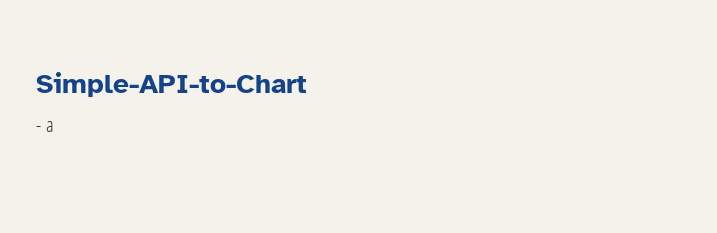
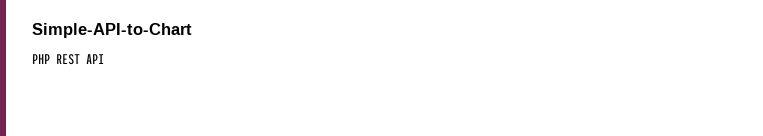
- - a
+ PHP REST API

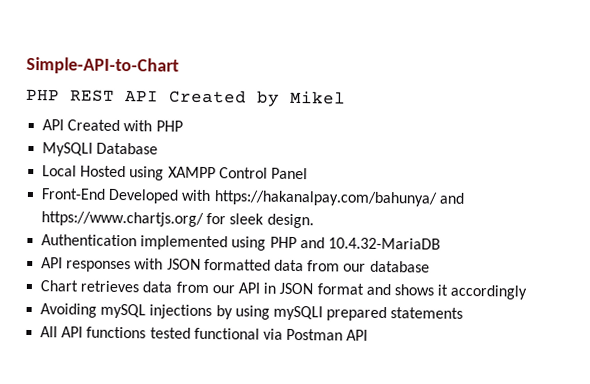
- PHP REST API
+ PHP REST API Created by Mikel
+ API Created with PHP
+ MySQLI Database
+ Local Hosted using XAMPP Control Panel
+ Front-End Developed with https://hakanalpay.com/bahunya/ and https://www.chartjs.org/ for sleek design.
+ Authentication implemented using PHP and 10.4.32-MariaDB
+ API responses with JSON formatted data from our database
+ Chart retrieves data from our API in JSON format and shows it accordingly
+ Avoiding mySQL injections by using mySQLI prepared statements
+ All API functions tested functional via Postman API

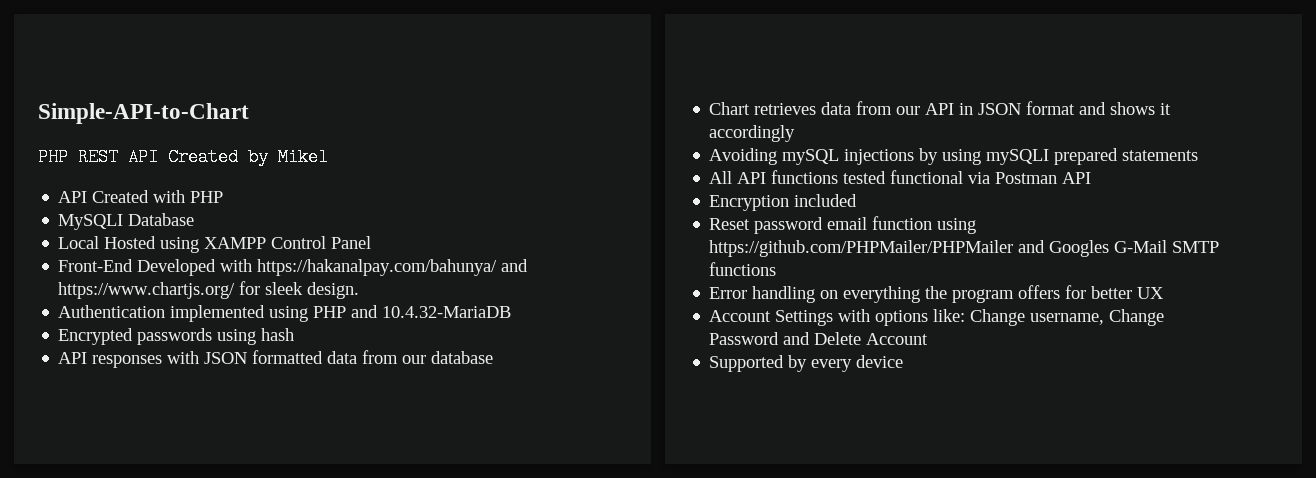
+ Encrypted passwords using hash
+ Encryption included
+ Reset password email function using https://github.com/PHPMailer/PHPMailer and Googles G-Mail SMTP functions
+ Error handling on everything the program offers for better UX
+ Account Settings with options like: Change username, Change Password and Delete Account
+ Supported by every device

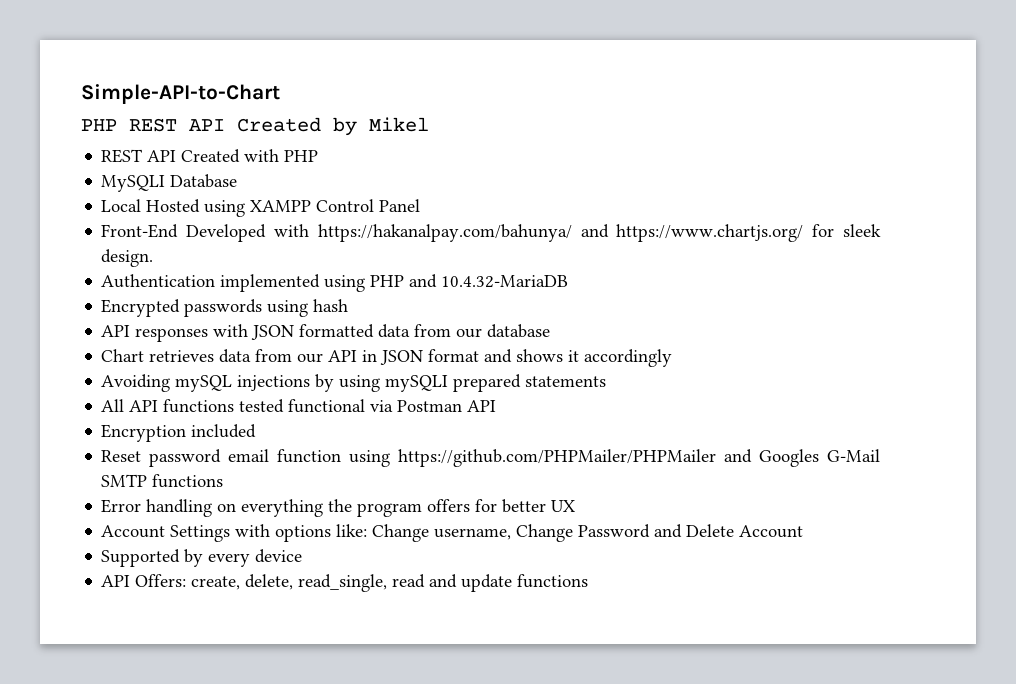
- API Created with PHP
+ REST API Created with PHP
+ API Offers: create, delete, read_single, read and update functions

